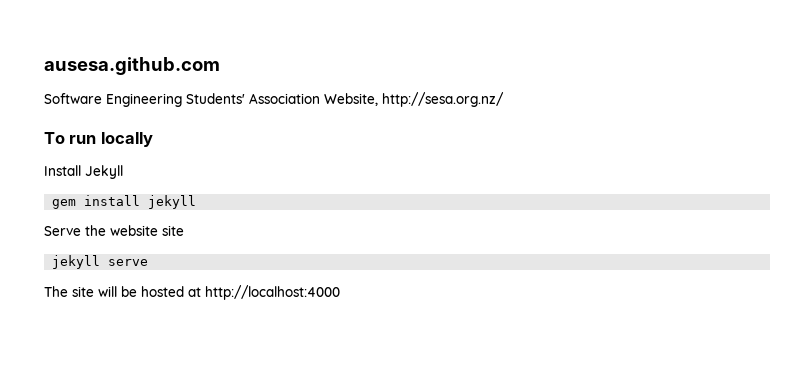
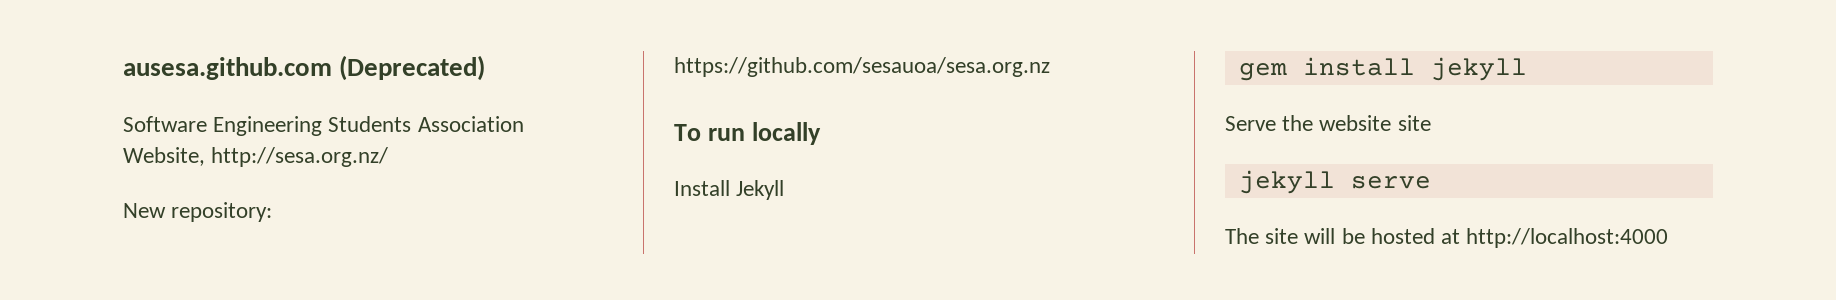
- ausesa.github.com
+ ausesa.github.com (Deprecated)
- Software Engineering Students' Association Website, http://sesa.org.nz/
+ Software Engineering Students Association Website, http://sesa.org.nz/
+ New repository: https://github.com/sesauoa/sesa.org.nz

